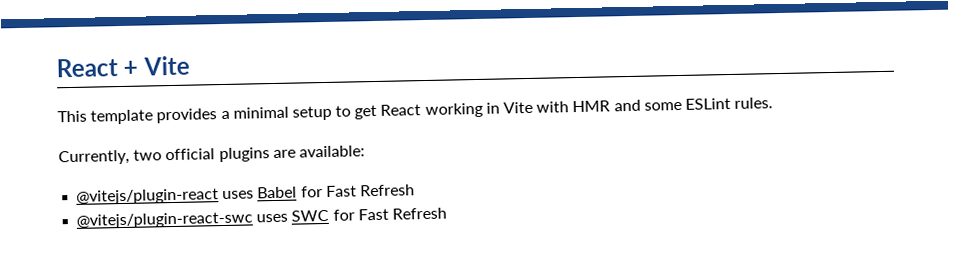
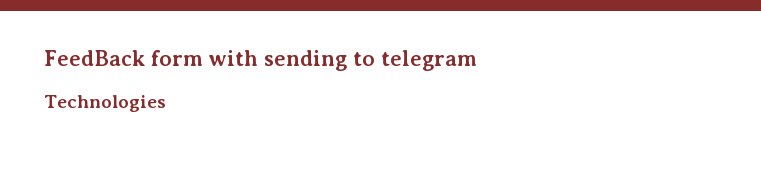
- React + Vite
- This template provides a minimal setup to get React working in Vite with HMR and some ESLint rules.
- Currently, two official plugins are available:
- @vitejs/plugin-react uses Babel for Fast Refresh
- @vitejs/plugin-react-swc uses SWC for Fast Refresh
+ FeedBack form with sending to telegram
+ Technologies

